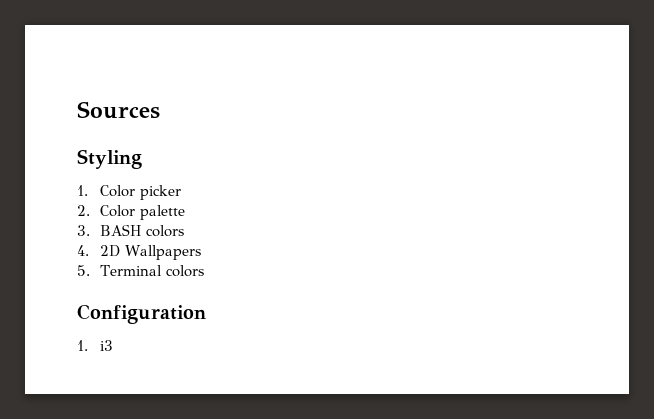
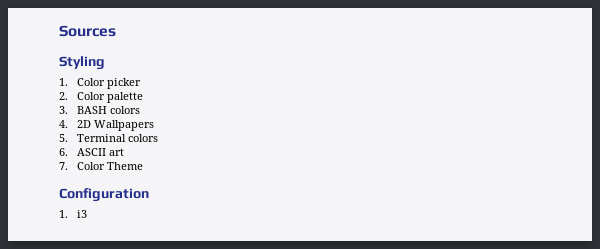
+ 6. ASCII art
+ 7. Color Theme

